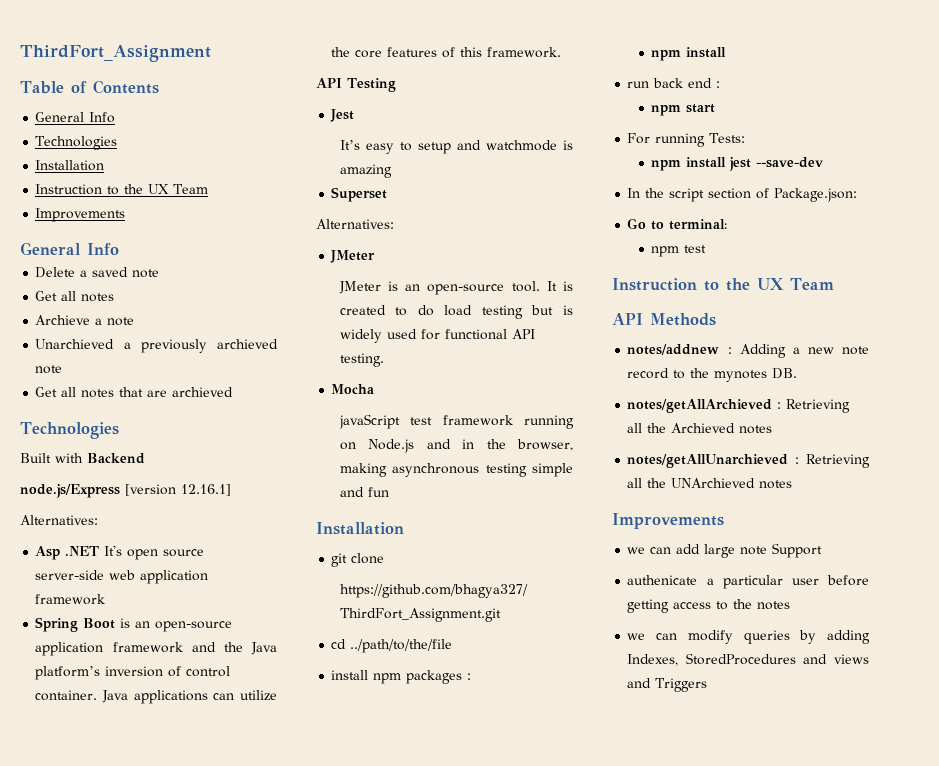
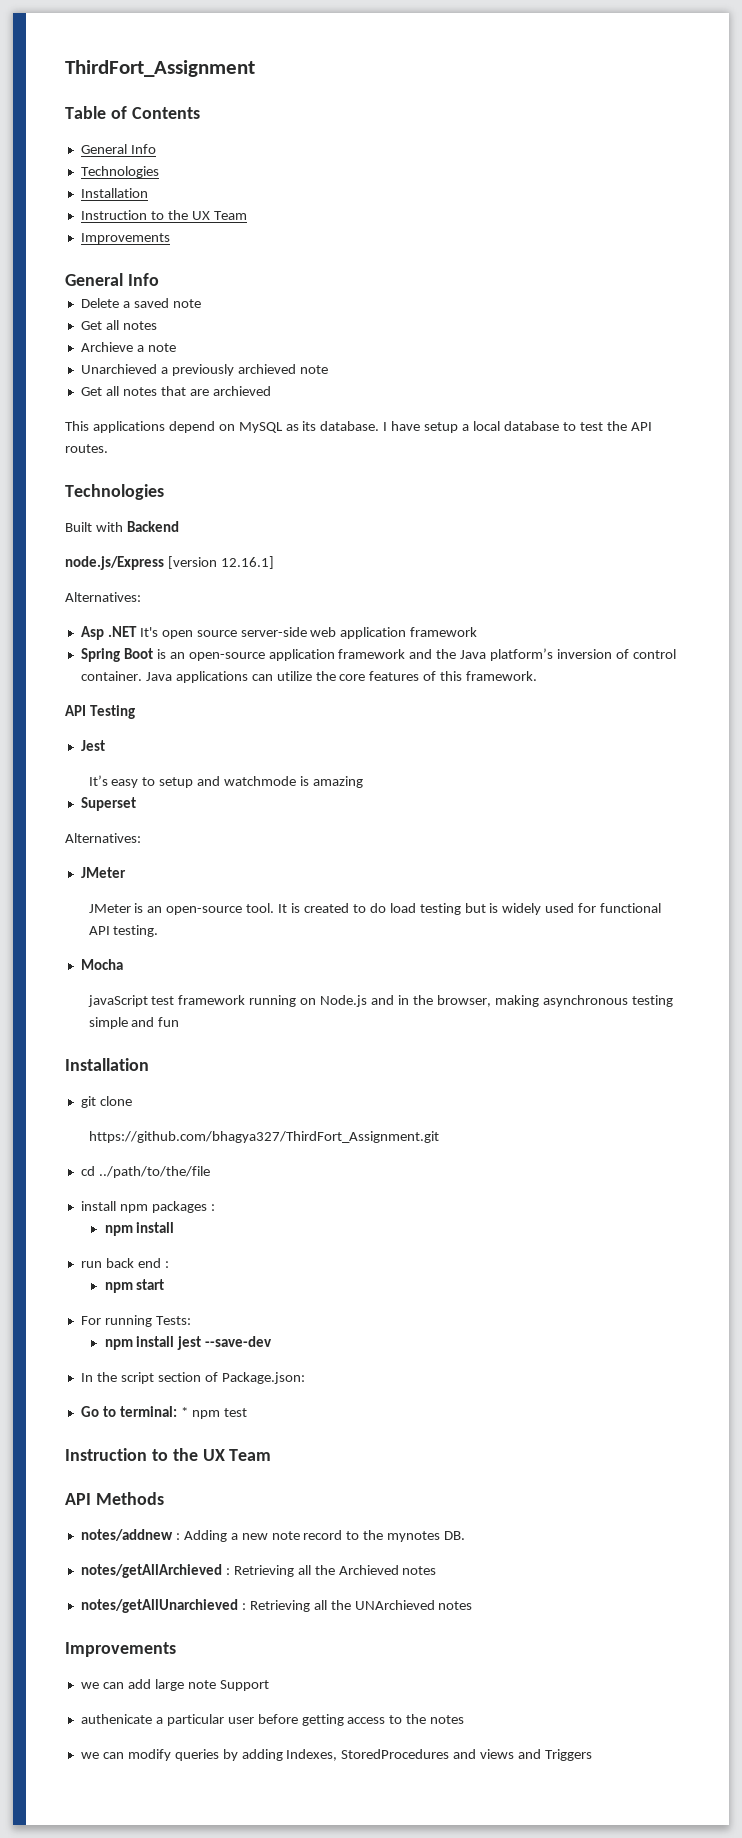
+ This applications depend on MySQL as its database. I have setup a local database to test the API routes.
- Go to terminal:
- npm test
+ Go to terminal: * npm test

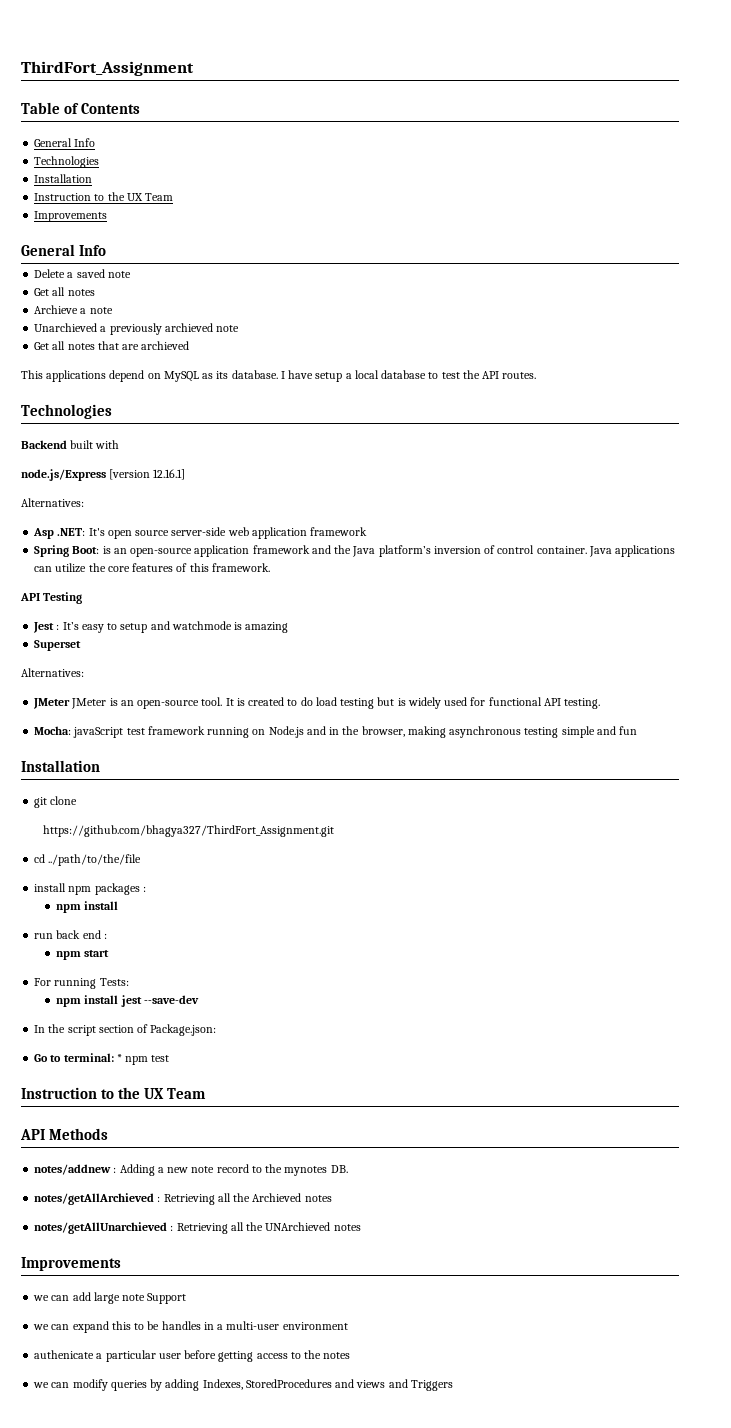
- Built with Backend
+ Backend built with
- Asp .NET It's open source server-side web application framework
+ Asp .NET: It's open source server-side web application framework
- Spring Boot is an open-source application framework and the Java platform’s inversion of control container.
+ Spring Boot: is an open-source application framework and the Java platform’s inversion of control container.
- Jest
- It’s easy to setup and watchmode is amazing
+ Jest : It’s easy to setup and watchmode is amazing
  Superset
  Alternatives:
- JMeter
- JMeter is an open-source tool.
+ JMeter JMeter is an open-source tool.
- Mocha
- javaScript test framework running on Node.js and in the browser, making asynchronous testing simple and fun
+ Mocha: javaScript test framework running on Node.js and in the browser, making asynchronous testing simple and fun
+ we can expand this to be handles in a multi-user environment

